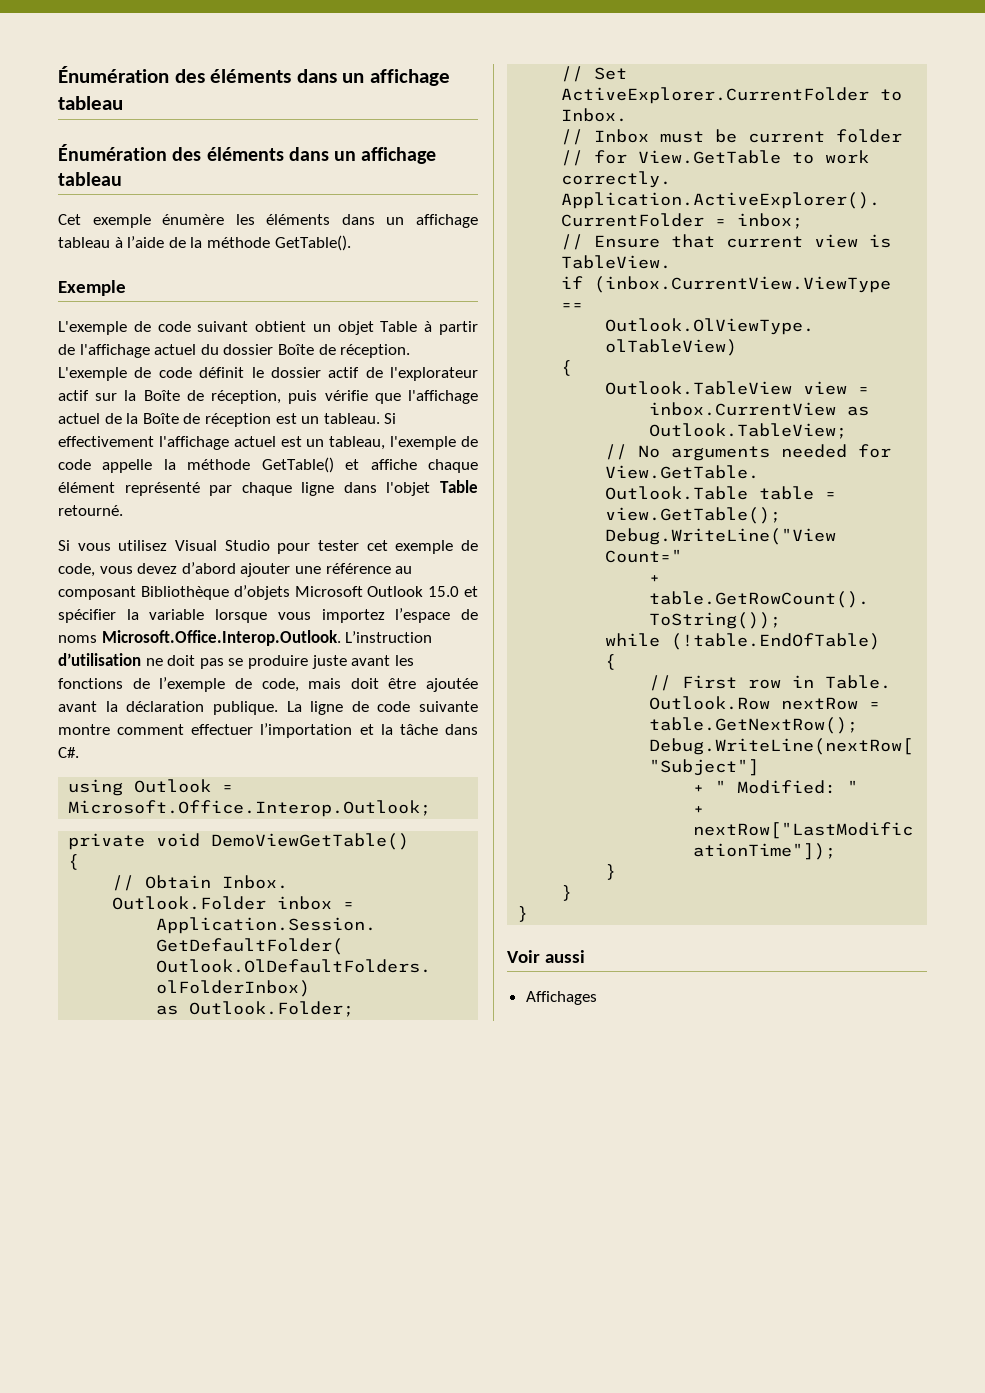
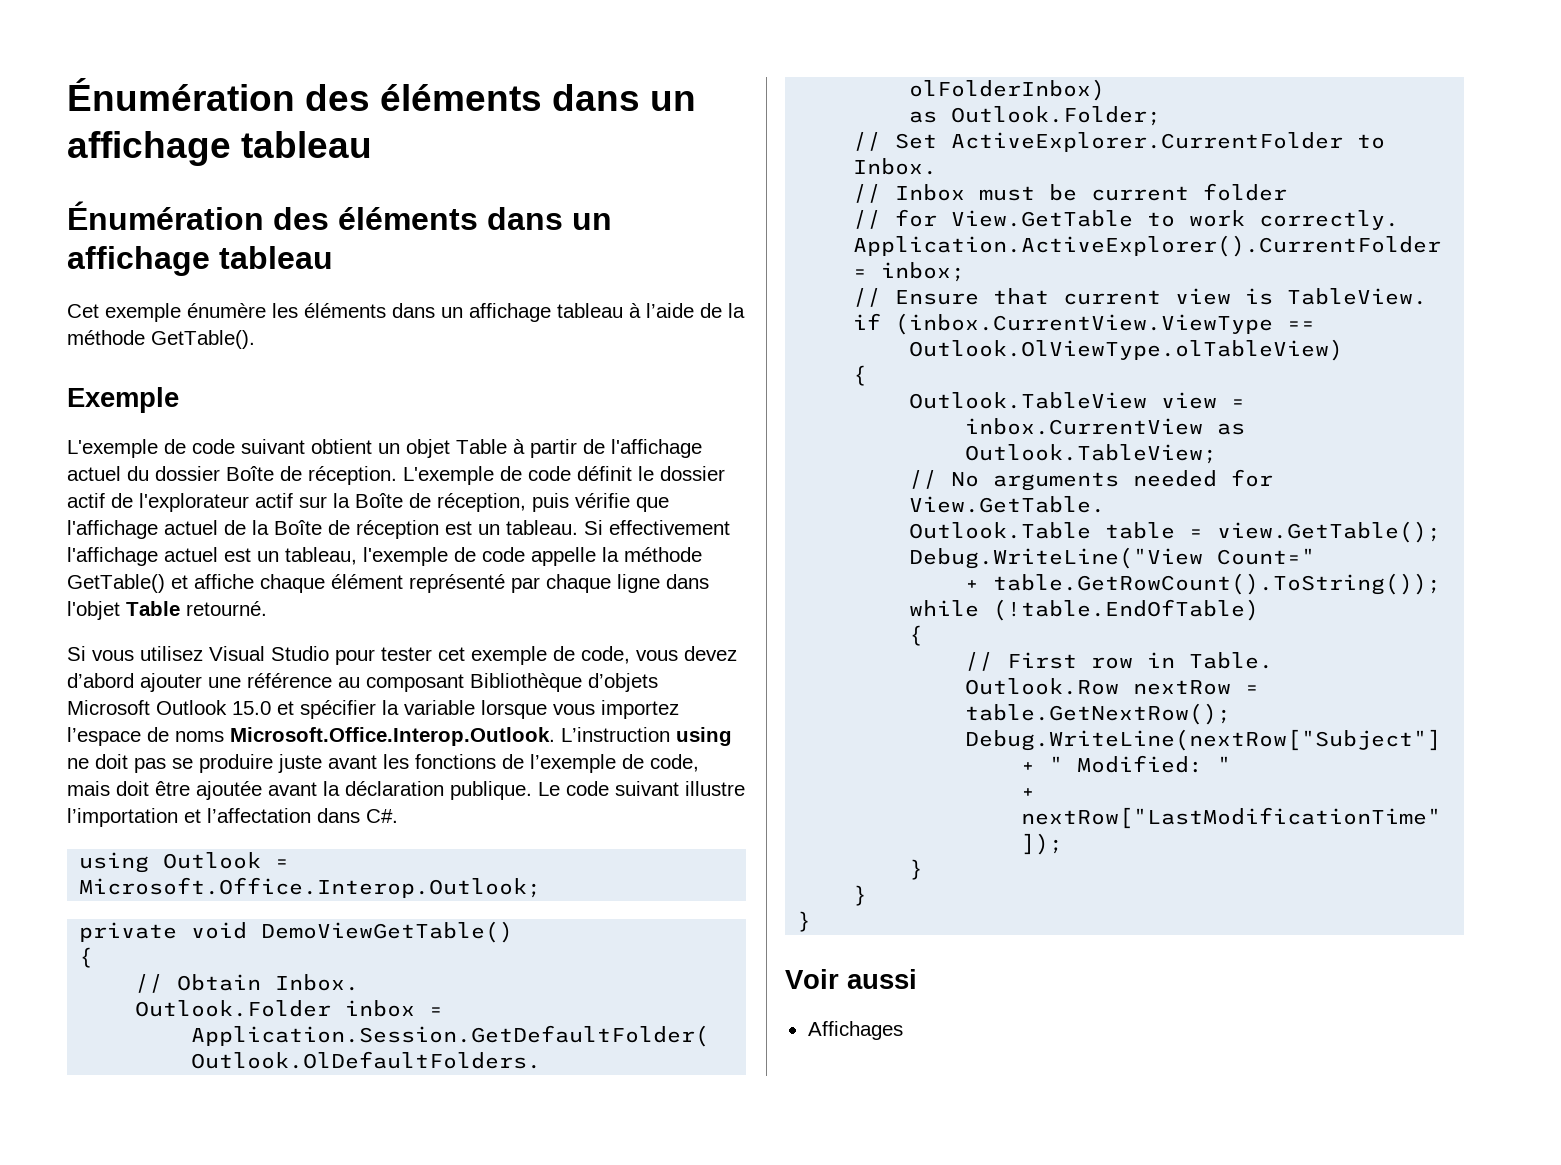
- Si vous utilisez Visual Studio pour tester cet exemple de code, vous devez d’abord ajouter une référence au composant Bibliothèque d’objets Microsoft Outlook 15.0 et spécifier la variable lorsque vous importez l’espace de noms Microsoft.Office.Interop.Outlook. L’instruction d’utilisation ne doit pas se produire juste avant les fonctions de l’exemple de code, mais doit être ajoutée avant la déclaration publique.
+ Si vous utilisez Visual Studio pour tester cet exemple de code, vous devez d’abord ajouter une référence au composant Bibliothèque d’objets Microsoft Outlook 15.0 et spécifier la variable lorsque vous importez l’espace de noms Microsoft.Office.Interop.Outlook. L’instruction using ne doit pas se produire juste avant les fonctions de l’exemple de code, mais doit être ajoutée avant la déclaration publique.
- La ligne de code suivante montre comment effectuer l’importation et la tâche dans C#.
+ Le code suivant illustre l’importation et l’affectation dans C#.

